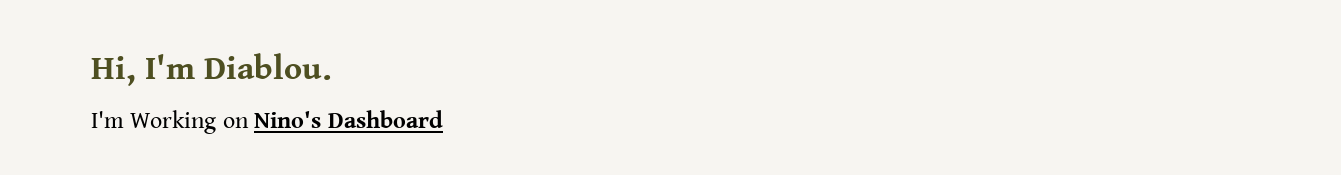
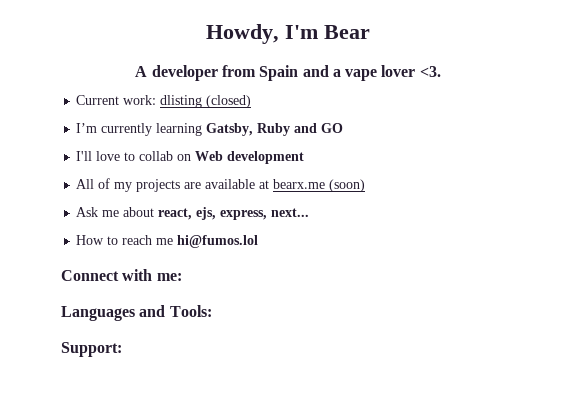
- Hi, I'm Diablou.
- I'm Working on Nino's Dashboard
+ Howdy, I'm Bear
+ A developer from Spain and a vape lover <3.
+ Current work: dlisting (closed)
+ I’m currently learning Gatsby, Ruby and GO
+ I'll love to collab on Web development
+ All of my projects are available at bearx.me (soon)
+ Ask me about react, ejs, express, next...
+ How to reach me hi@fumos.lol
+ Connect with me:
+ Languages and Tools:
+ Support:

